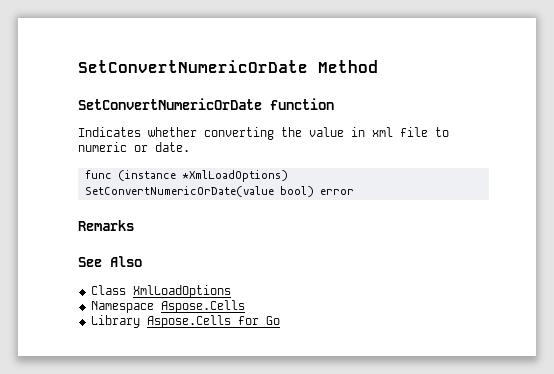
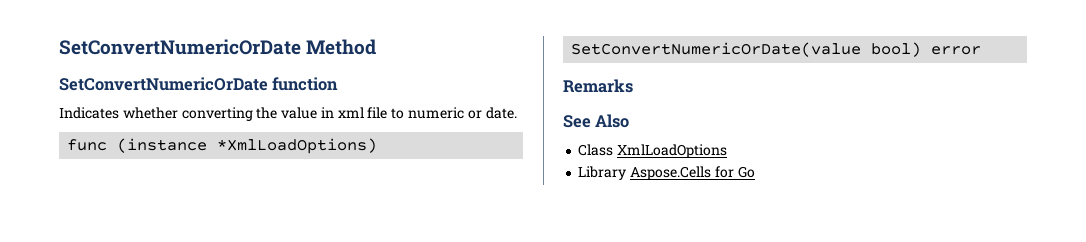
- Namespace Aspose.Cells

